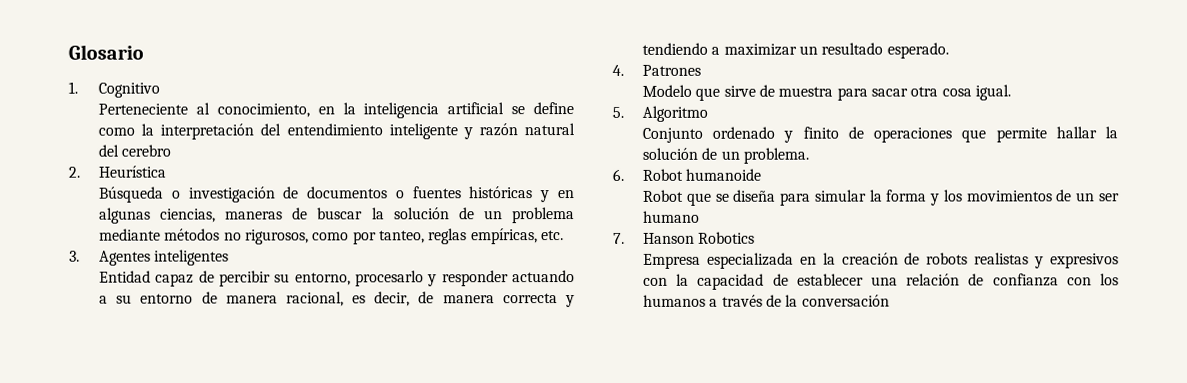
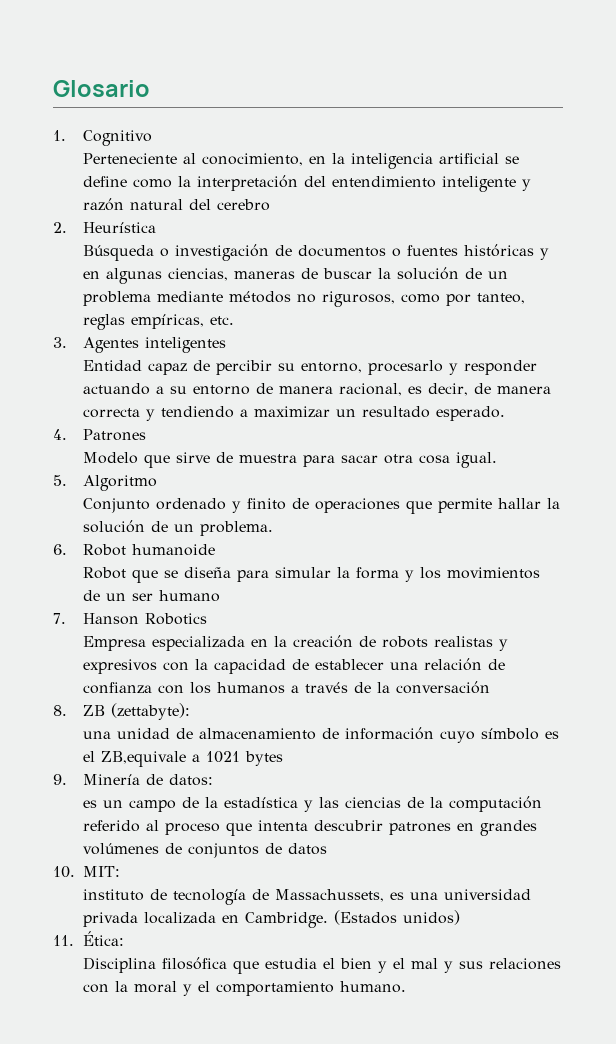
+ 8. ZB (zettabyte):
+ una unidad de almacenamiento de información cuyo símbolo es el ZB,equivale a 1021 bytes
+ 9. Minería de datos:
+ es un campo de la estadística y las ciencias de la computación referido al proceso que intenta descubrir patrones en grandes volúmenes de conjuntos de datos
+ 10. MIT:
+ instituto de tecnología de Massachussets, es una universidad privada localizada en Cambridge. (Estados unidos)
+ 11. Ética:
+ Disciplina filosófica que estudia el bien y el mal y sus relaciones con la moral y el comportamiento humano.

